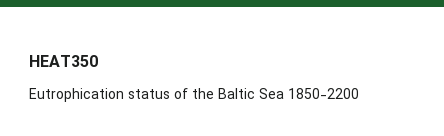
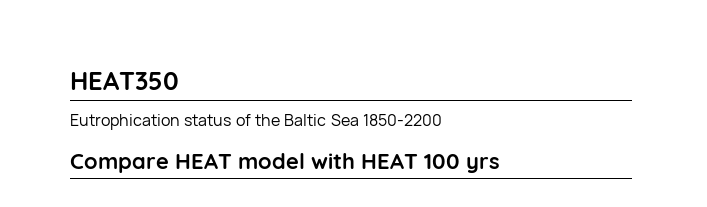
+ Compare HEAT model with HEAT 100 yrs

